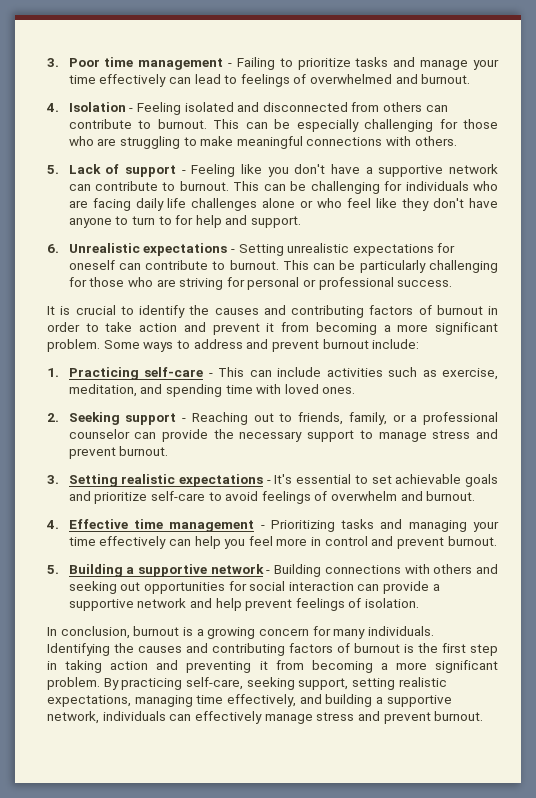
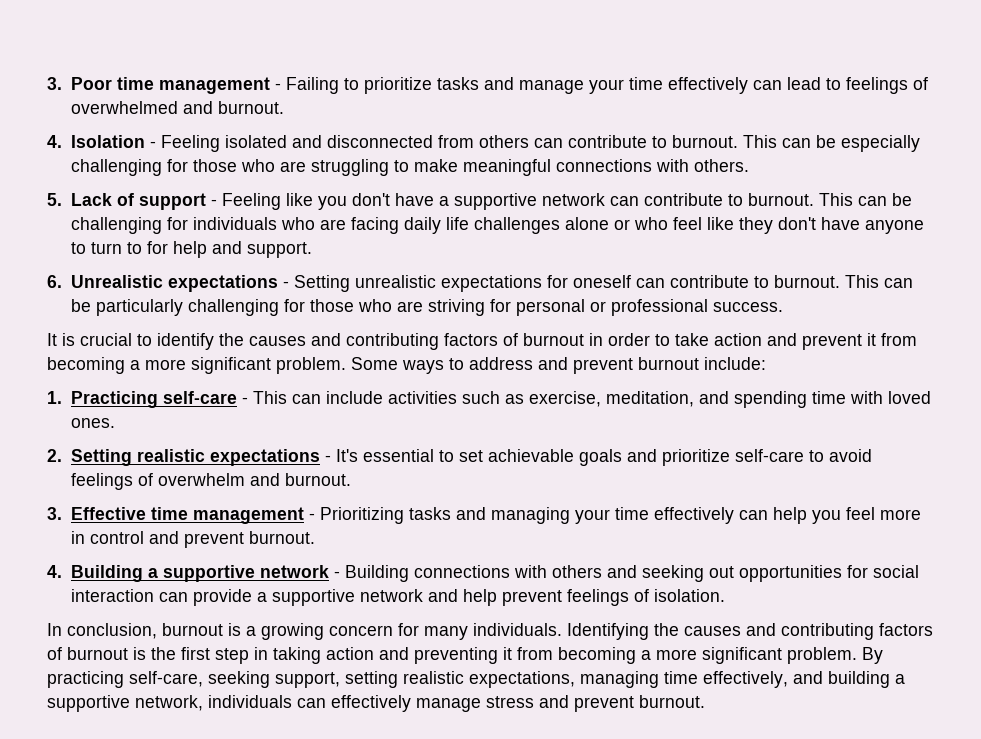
- 2. Seeking support - Reaching out to friends, family, or a professional counselor can provide the necessary support to manage stress and prevent burnout.
- 3. Setting realistic expectations - It's essential to set achievable goals and prioritize self-care to avoid feelings of overwhelm and burnout.
+ 2. Setting realistic expectations - It's essential to set achievable goals and prioritize self-care to avoid feelings of overwhelm and burnout.
- 4. Effective time management - Prioritizing tasks and managing your time effectively can help you feel more in control and prevent burnout.
+ 3. Effective time management - Prioritizing tasks and managing your time effectively can help you feel more in control and prevent burnout.
- 5. Building a supportive network - Building connections with others and seeking out opportunities for social interaction can provide a supportive network and help prevent feelings of isolation.
+ 4. Building a supportive network - Building connections with others and seeking out opportunities for social interaction can provide a supportive network and help prevent feelings of isolation.

